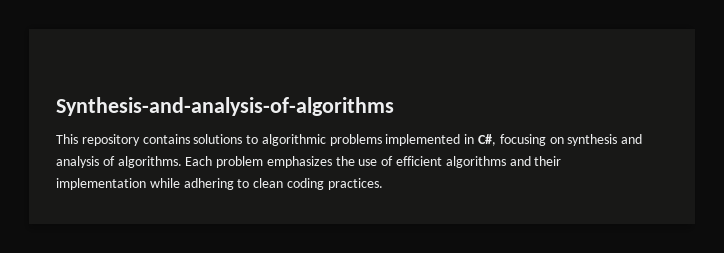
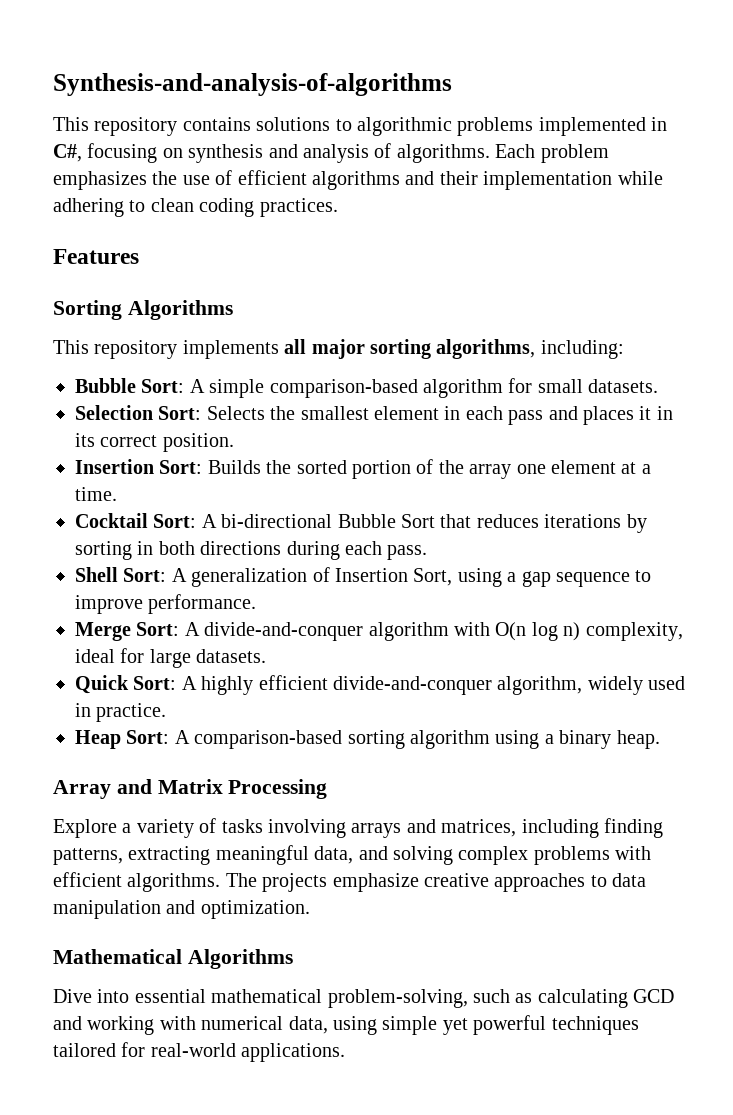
+ Features
+ Sorting Algorithms
+ This repository implements all major sorting algorithms, including:
+ Bubble Sort: A simple comparison-based algorithm for small datasets.
+ Selection Sort: Selects the smallest element in each pass and places it in its correct position.
+ Insertion Sort: Builds the sorted portion of the array one element at a time.
+ Cocktail Sort: A bi-directional Bubble Sort that reduces iterations by sorting in both directions during each pass.
+ Shell Sort: A generalization of Insertion Sort, using a gap sequence to improve performance.
+ Merge Sort: A divide-and-conquer algorithm with O(n log n) complexity, ideal for large datasets.
+ Quick Sort: A highly efficient divide-and-conquer algorithm, widely used in practice.
+ Heap Sort: A comparison-based sorting algorithm using a binary heap.
+ Array and Matrix Processing
+ Explore a variety of tasks involving arrays and matrices, including finding patterns, extracting meaningful data, and solving complex problems with efficient algorithms. The projects emphasize creative approaches to data manipulation and optimization.
+ Mathematical Algorithms
+ Dive into essential mathematical problem-solving, such as calculating GCD and working with numerical data, using simple yet powerful techniques tailored for real-world applications.

